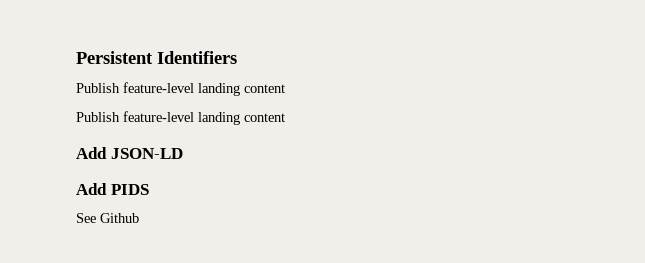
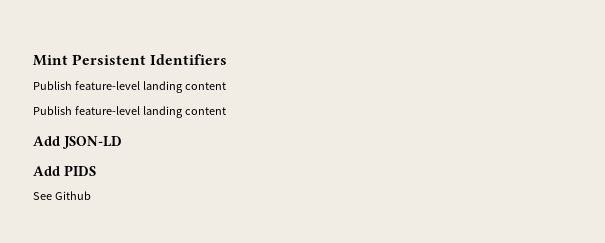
- Persistent Identifiers
+ Mint Persistent Identifiers

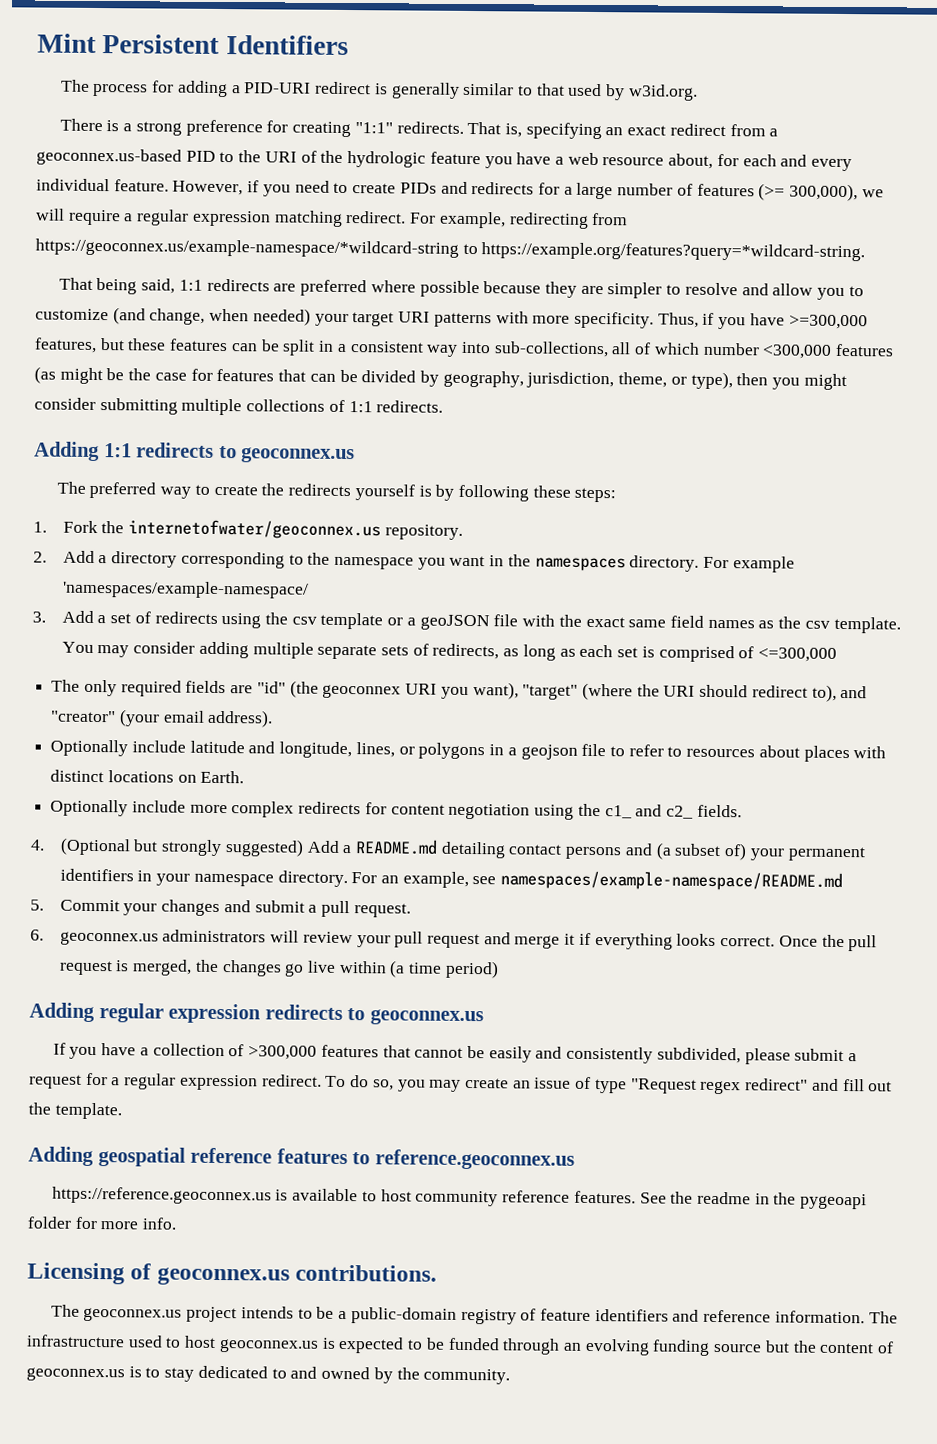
  Mint Persistent Identifiers
- Publish feature-level landing content
- Publish feature-level landing content
- Add JSON-LD
- Add PIDS
- See Github
+ The process for adding a PID-URI redirect is generally similar to that used by w3id.org.
+ There is a strong preference for creating "1:1" redirects. That is, specifying an exact redirect from a geoconnex.us-based PID to the URI of the hydrologic feature you have a web resource about, for each and every individual feature. However, if you need to create PIDs and redirects for a large number of features (>= 300,000), we will require a regular expression matching redirect. For example, redirecting from https://geoconnex.us/example-namespace/*wildcard-string to https://example.org/features?query=*wildcard-string.
+ That being said, 1:1 redirects are preferred where possible because they are simpler to resolve and allow you to customize (and change, when needed) your target URI patterns with more specificity. Thus, if you have >=300,000 features, but these features can be split in a consistent way into sub-collections, all of which number <300,000 features (as might be the case for features that can be divided by geography, jurisdiction, theme, or type), then you might consider submitting multiple collections of 1:1 redirects.
+ Adding 1:1 redirects to geoconnex.us
+ The preferred way to create the redirects yourself is by following these steps:
+ 1. Fork the internetofwater/geoconnex.us repository.
+ 2. Add a directory corresponding to the namespace you want in the namespaces directory. For example 'namespaces/example-namespace/
+ 3. Add a set of redirects using the csv template or a geoJSON file with the exact same field names as the csv template. You may consider adding multiple separate sets of redirects, as long as each set is comprised of <=300,000
+ The only required fields are "id" (the geoconnex URI you want), "target" (where the URI should redirect to), and "creator" (your email address).
+ Optionally include latitude and longitude, lines, or polygons in a geojson file to refer to resources about places with distinct locations on Earth.
+ Optionally include more complex redirects for content negotiation using the c1_ and c2_ fields.
+ 4. (Optional but strongly suggested) Add a README.md detailing contact persons and (a subset of) your permanent identifiers in your namespace directory. For an example, see namespaces/example-namespace/README.md
+ 5. Commit your changes and submit a pull request.
+ 6. geoconnex.us administrators will review your pull request and merge it if everything looks correct. Once the pull request is merged, the changes go live within (a time period)
+ Adding regular expression redirects to geoconnex.us
+ If you have a collection of >300,000 features that cannot be easily and consistently subdivided, please submit a request for a regular expression redirect. To do so, you may create an issue of type "Request regex redirect" and fill out the template.
+ Adding geospatial reference features to reference.geoconnex.us
+ https://reference.geoconnex.us is available to host community reference features. See the readme in the pygeoapi folder for more info.
+ Licensing of geoconnex.us contributions.
+ The geoconnex.us project intends to be a public-domain registry of feature identifiers and reference information. The infrastructure used to host geoconnex.us is expected to be funded through an evolving funding source but the content of geoconnex.us is to stay dedicated to and owned by the community.

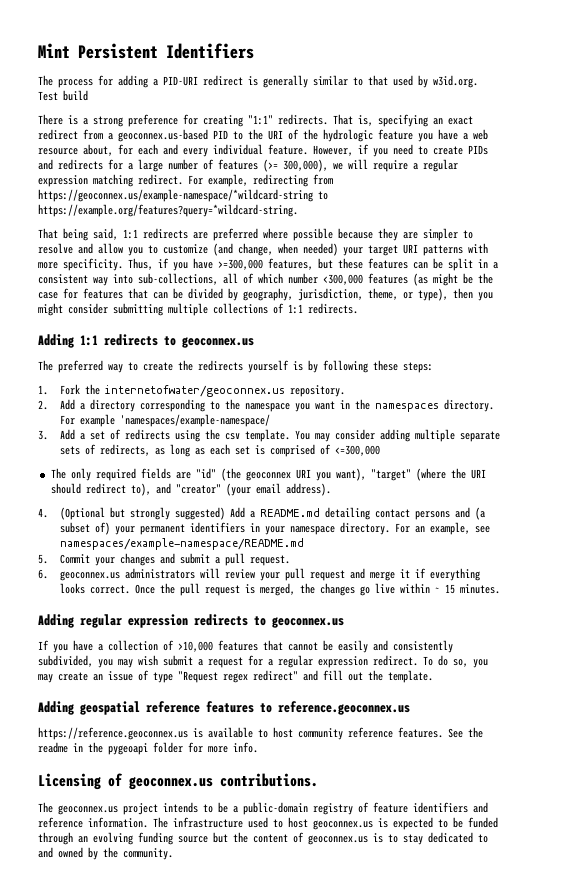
- The process for adding a PID-URI redirect is generally similar to that used by w3id.org.
+ The process for adding a PID-URI redirect is generally similar to that used by w3id.org. Test build
- 3. Add a set of redirects using the csv template or a geoJSON file with the exact same field names as the csv template.
+ 3. Add a set of redirects using the csv template.
- Optionally include latitude and longitude, lines, or polygons in a geojson file to refer to resources about places with distinct locations on Earth.
- Optionally include more complex redirects for content negotiation using the c1_ and c2_ fields.
- Once the pull request is merged, the changes go live within (a time period)
+ Once the pull request is merged, the changes go live within ~ 15 minutes.
- If you have a collection of >300,000 features that cannot be easily and consistently subdivided, please submit a request for a regular expression redirect.
+ If you have a collection of >10,000 features that cannot be easily and consistently subdivided, you may wish submit a request for a regular expression redirect.

